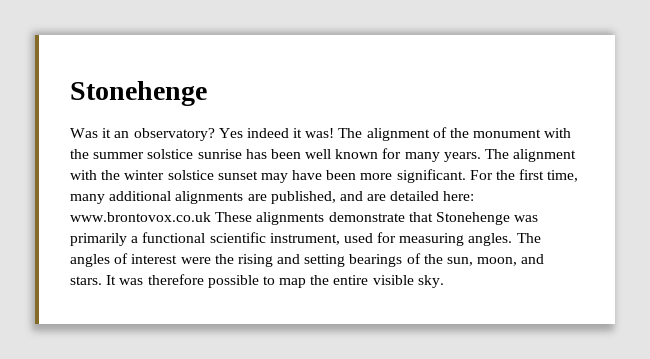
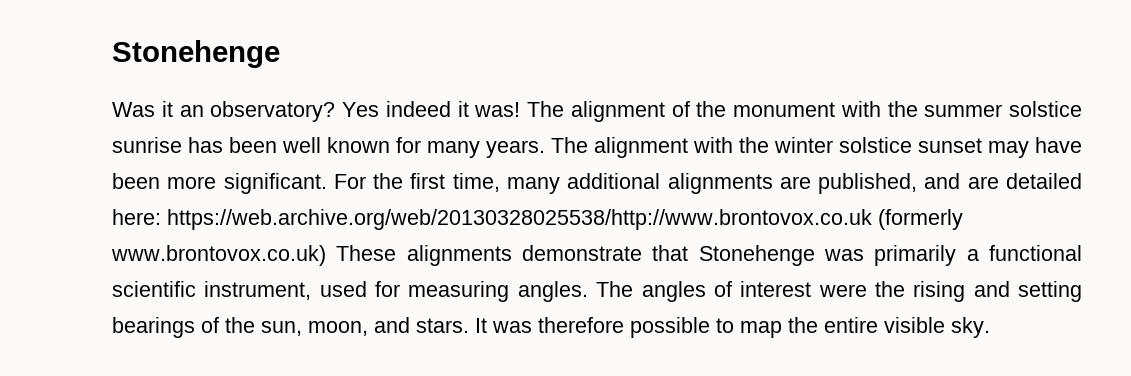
- For the first time, many additional alignments are published, and are detailed here: www.brontovox.co.uk These alignments demonstrate that Stonehenge was primarily a functional scientific instrument, used for measuring angles.
+ For the first time, many additional alignments are published, and are detailed here: https://web.archive.org/web/20130328025538/http://www.brontovox.co.uk (formerly www.brontovox.co.uk) These alignments demonstrate that Stonehenge was primarily a functional scientific instrument, used for measuring angles.

